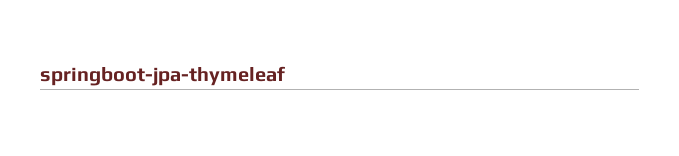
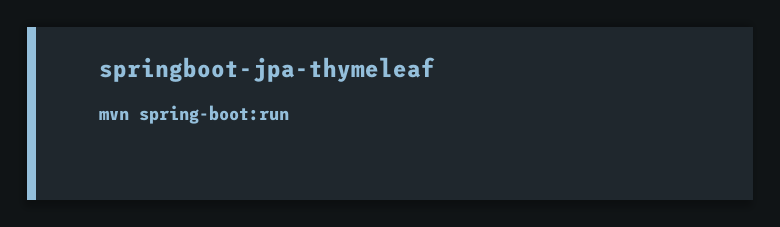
+ mvn spring-boot:run

